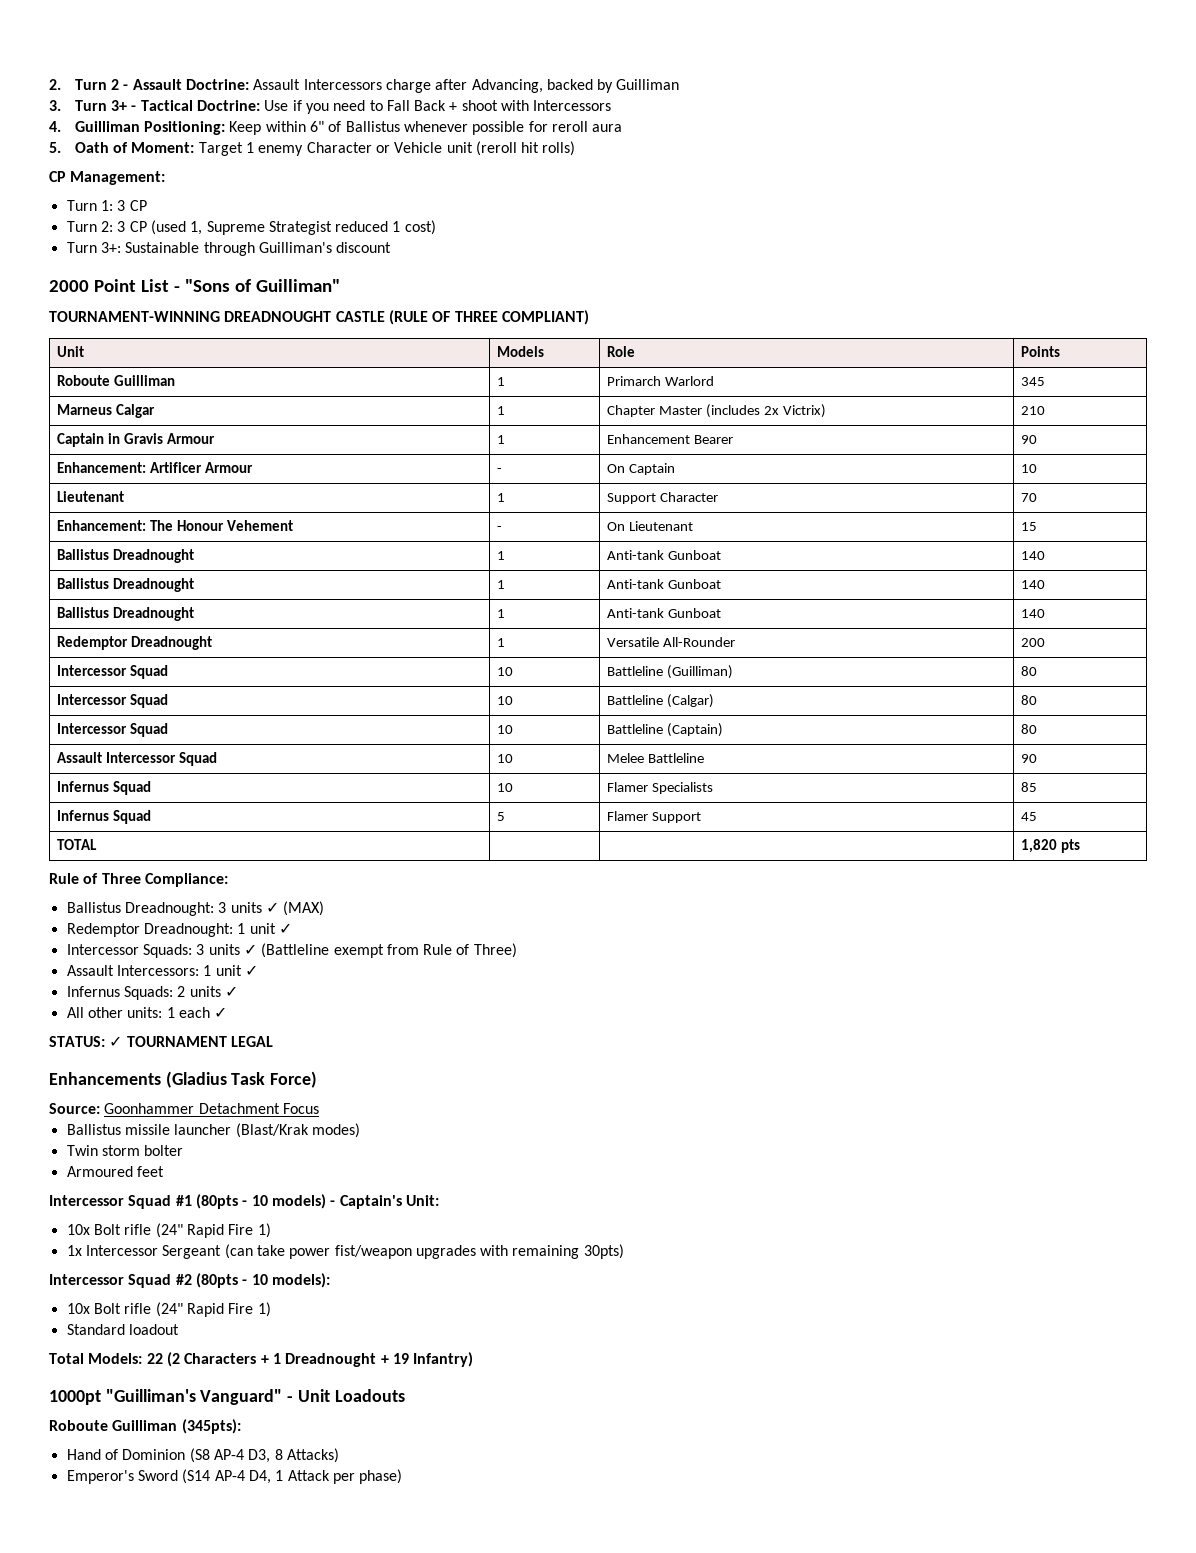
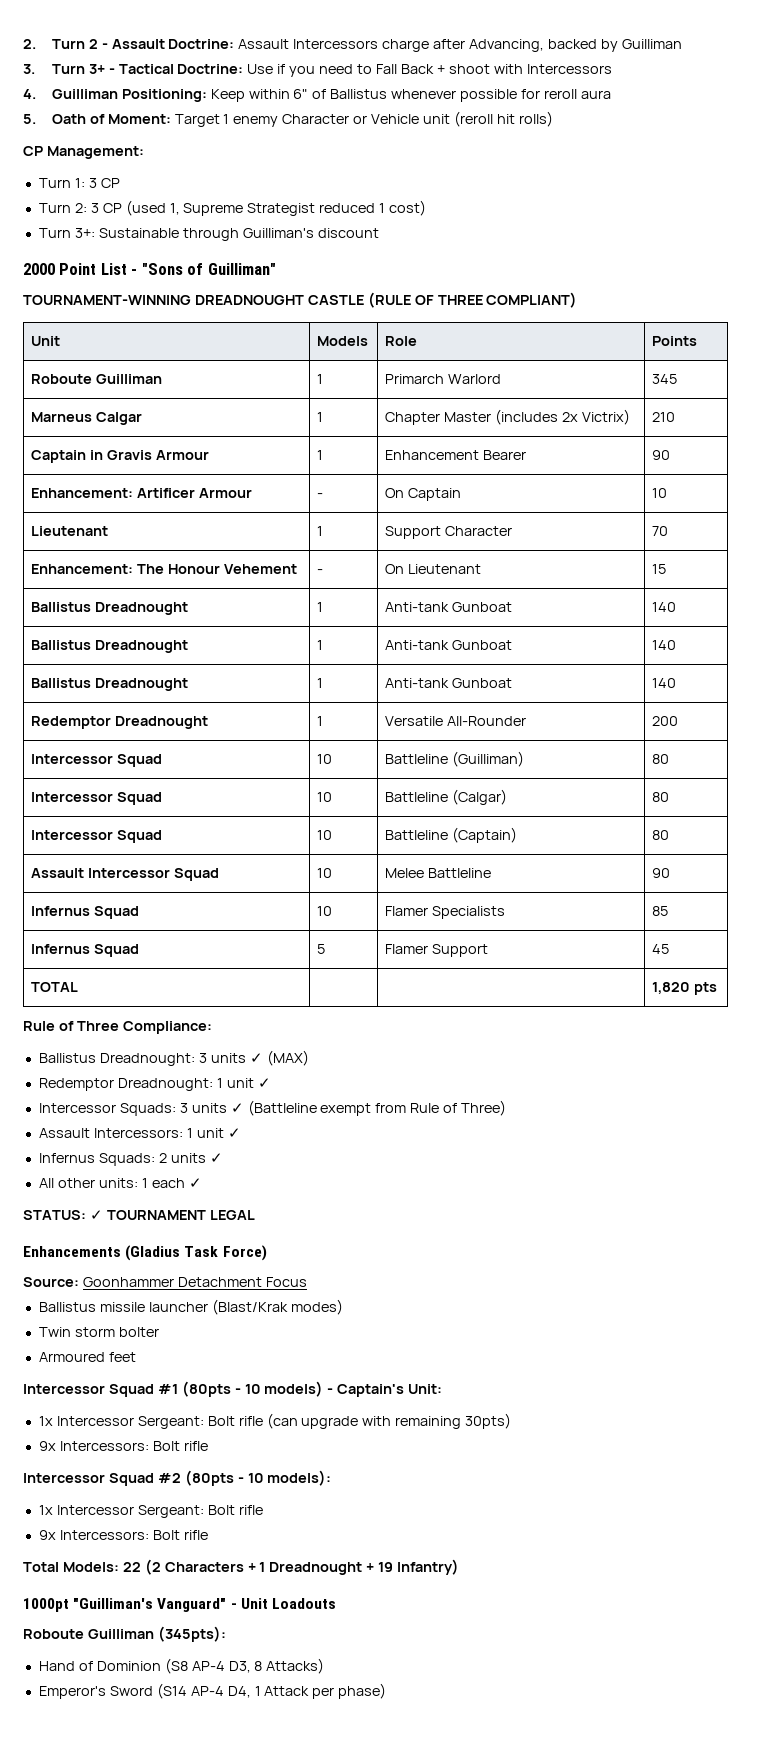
  Intercessor Squad #1 (80pts - 10 models) - Captain's Unit:
- 10x Bolt rifle (24" Rapid Fire 1)
- 1x Intercessor Sergeant (can take power fist/weapon upgrades with remaining 30pts)
+ 1x Intercessor Sergeant: Bolt rifle (can upgrade with remaining 30pts)
+ 9x Intercessors: Bolt rifle
  Intercessor Squad #2 (80pts - 10 models):
- 10x Bolt rifle (24" Rapid Fire 1)
- Standard loadout
+ 1x Intercessor Sergeant: Bolt rifle
+ 9x Intercessors: Bolt rifle

